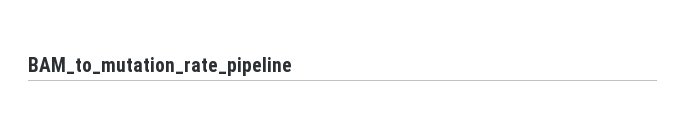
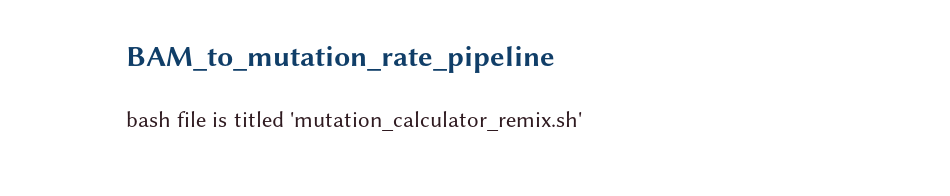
+ bash file is titled 'mutation_calculator_remix.sh'

